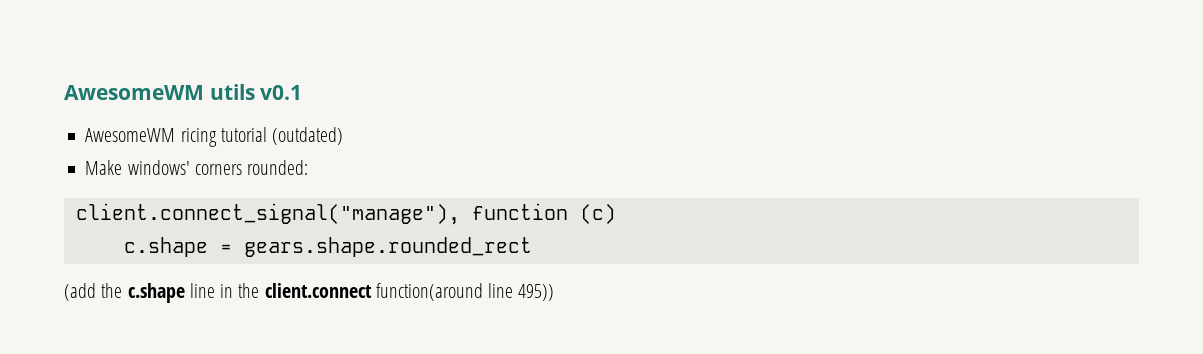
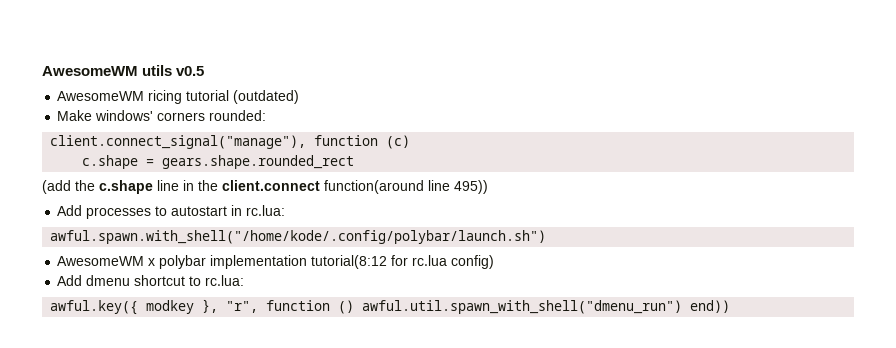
- AwesomeWM utils v0.1
+ AwesomeWM utils v0.5
+ Add processes to autostart in rc.lua:
+ awful.spawn.with_shell("/home/kode/.config/polybar/launch.sh")
+ AwesomeWM x polybar implementation tutorial(8:12 for rc.lua config)
+ Add dmenu shortcut to rc.lua:
+ awful.key({ modkey }, "r", function () awful.util.spawn_with_shell("dmenu_run") end))

